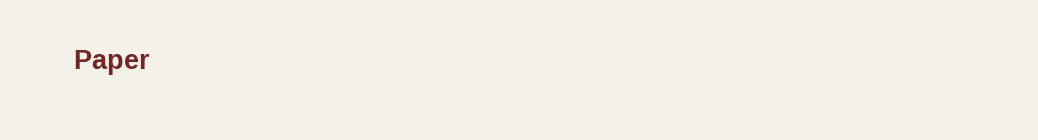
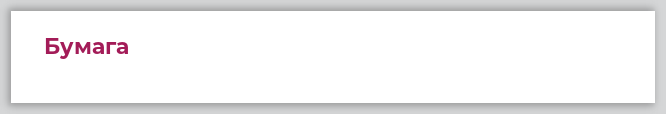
- Paper
+ Бумага

